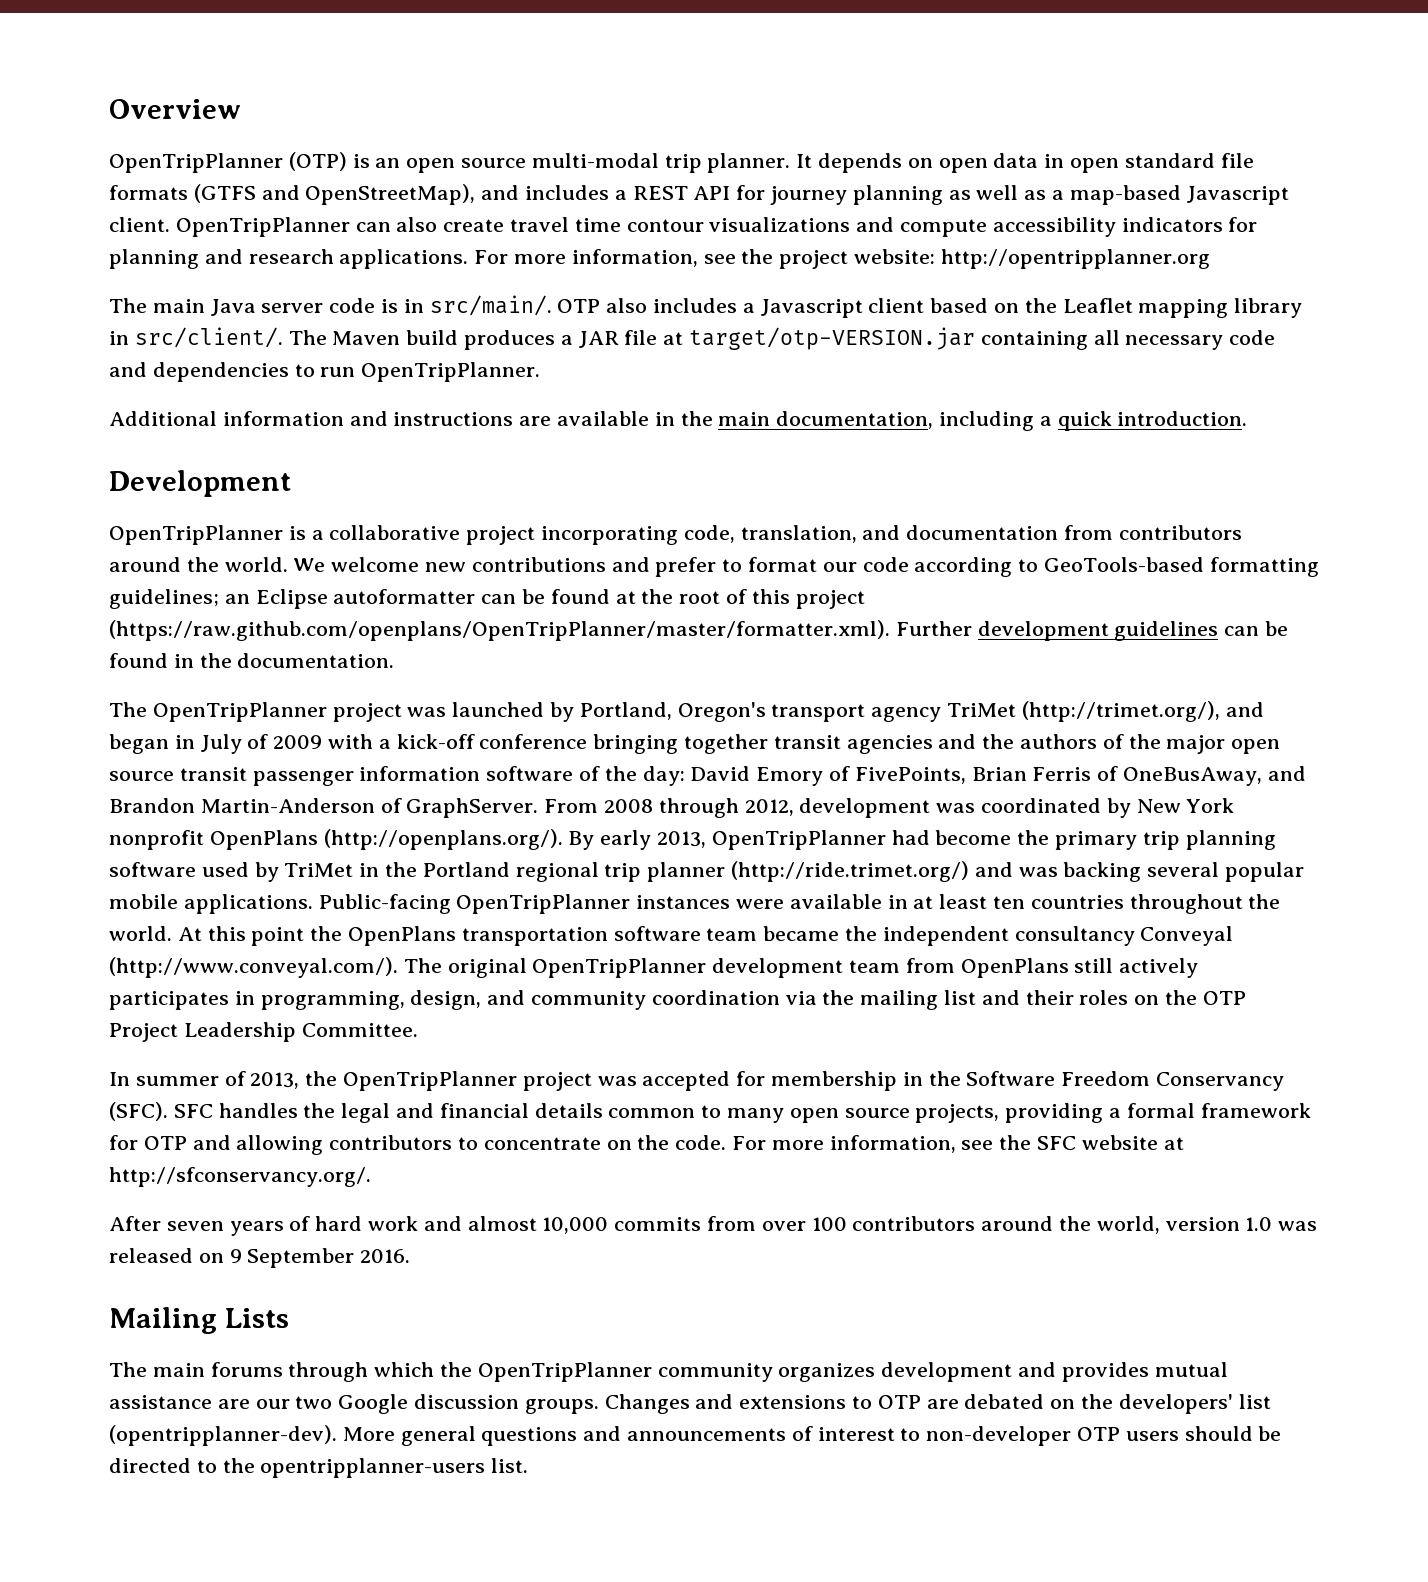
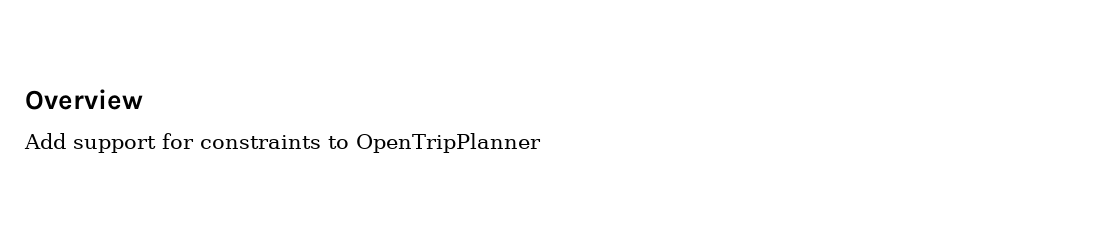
- OpenTripPlanner (OTP) is an open source multi-modal trip planner. It depends on open data in open standard file formats (GTFS and OpenStreetMap), and includes a REST API for journey planning as well as a map-based Javascript client. OpenTripPlanner can also create travel time contour visualizations and compute accessibility indicators for planning and research applications. For more information, see the project website: http://opentripplanner.org
- The main Java server code is in src/main/. OTP also includes a Javascript client based on the Leaflet mapping library in src/client/. The Maven build produces a JAR file at target/otp-VERSION.jar containing all necessary code and dependencies to run OpenTripPlanner.
- Additional information and instructions are available in the main documentation, including a quick introduction.
- Development
- OpenTripPlanner is a collaborative project incorporating code, translation, and documentation from contributors around the world. We welcome new contributions and prefer to format our code according to GeoTools-based formatting guidelines; an Eclipse autoformatter can be found at the root of this project (https://raw.github.com/openplans/OpenTripPlanner/master/formatter.xml). Further development guidelines can be found in the documentation.
- The OpenTripPlanner project was launched by Portland, Oregon's transport agency TriMet (http://trimet.org/), and began in July of 2009 with a kick-off conference bringing together transit agencies and the authors of the major open source transit passenger information software of the day: David Emory of FivePoints, Brian Ferris of OneBusAway, and Brandon Martin-Anderson of GraphServer. From 2008 through 2012, development was coordinated by New York nonprofit OpenPlans (http://openplans.org/). By early 2013, OpenTripPlanner had become the primary trip planning software used by TriMet in the Portland regional trip planner (http://ride.trimet.org/) and was backing several popular mobile applications. Public-facing OpenTripPlanner instances were available in at least ten countries throughout the world. At this point the OpenPlans transportation software team became the independent consultancy Conveyal (http://www.conveyal.com/). The original OpenTripPlanner development team from OpenPlans still actively participates in programming, design, and community coordination via the mailing list and their roles on the OTP Project Leadership Committee.
- In summer of 2013, the OpenTripPlanner project was accepted for membership in the Software Freedom Conservancy (SFC). SFC handles the legal and financial details common to many open source projects, providing a formal framework for OTP and allowing contributors to concentrate on the code. For more information, see the SFC website at http://sfconservancy.org/.
- After seven years of hard work and almost 10,000 commits from over 100 contributors around the world, version 1.0 was released on 9 September 2016.
- Mailing Lists
- The main forums through which the OpenTripPlanner community organizes development and provides mutual assistance are our two Google discussion groups. Changes and extensions to OTP are debated on the developers' list (opentripplanner-dev). More general questions and announcements of interest to non-developer OTP users should be directed to the opentripplanner-users list.
+ Add support for constraints to OpenTripPlanner

